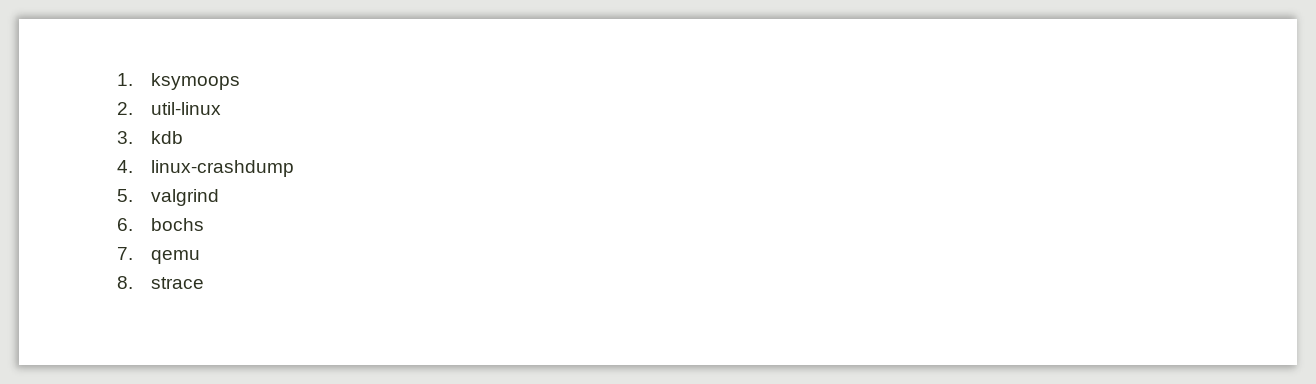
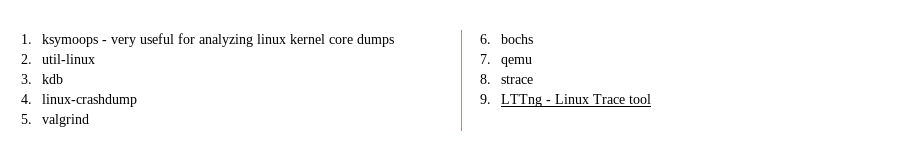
- 1. ksymoops
+ 1. ksymoops - very useful for analyzing linux kernel core dumps
+ 9. LTTng - Linux Trace tool

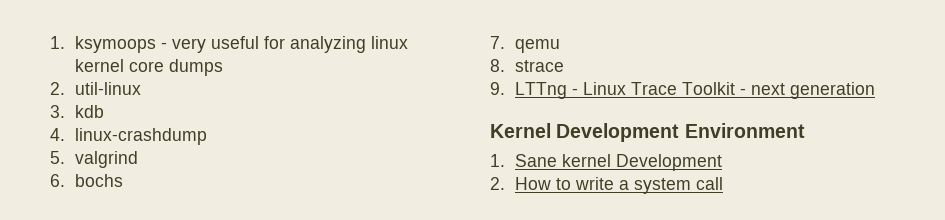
- 9. LTTng - Linux Trace tool
+ 9. LTTng - Linux Trace Toolkit - next generation
+ Kernel Development Environment
+ 1. Sane kernel Development
+ 2. How to write a system call

